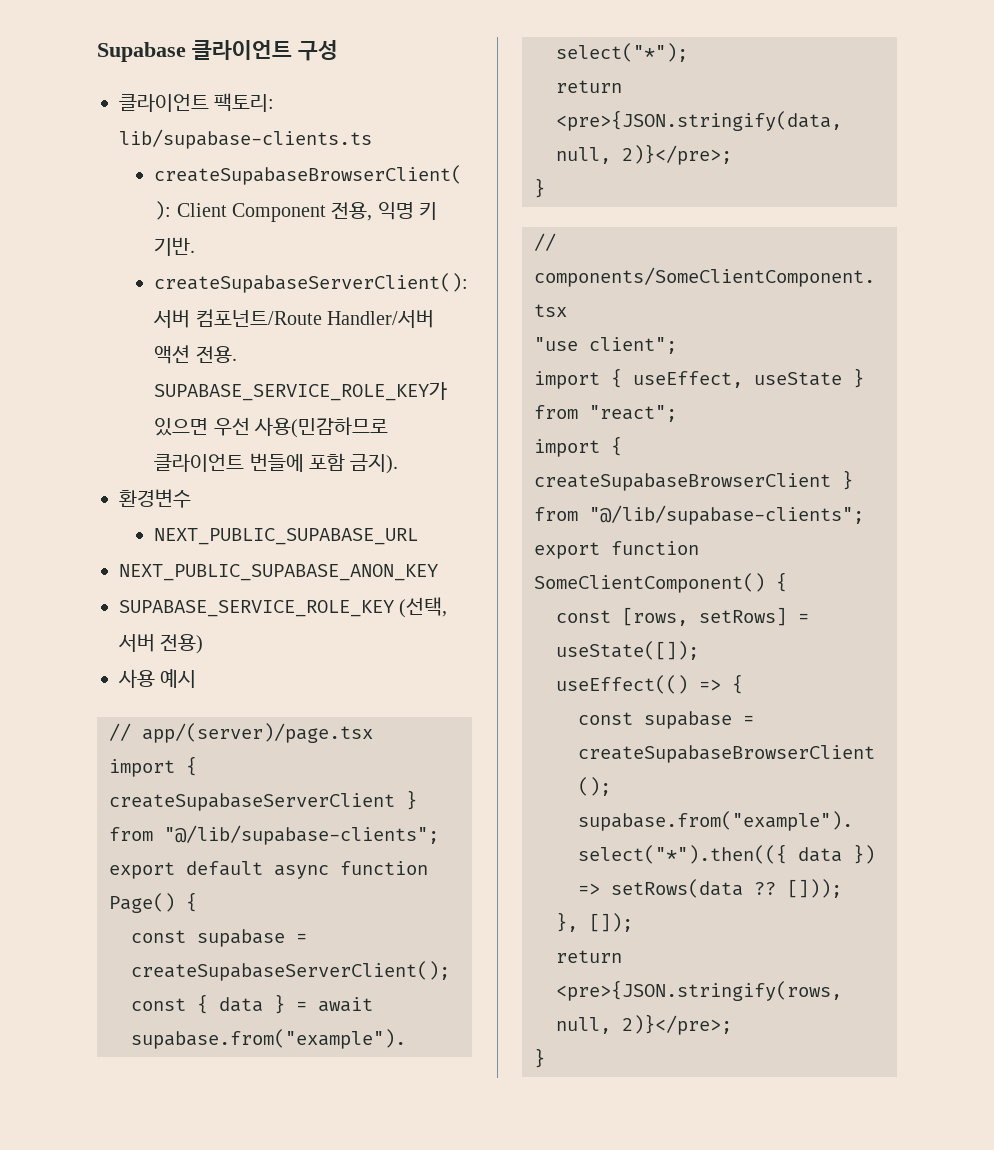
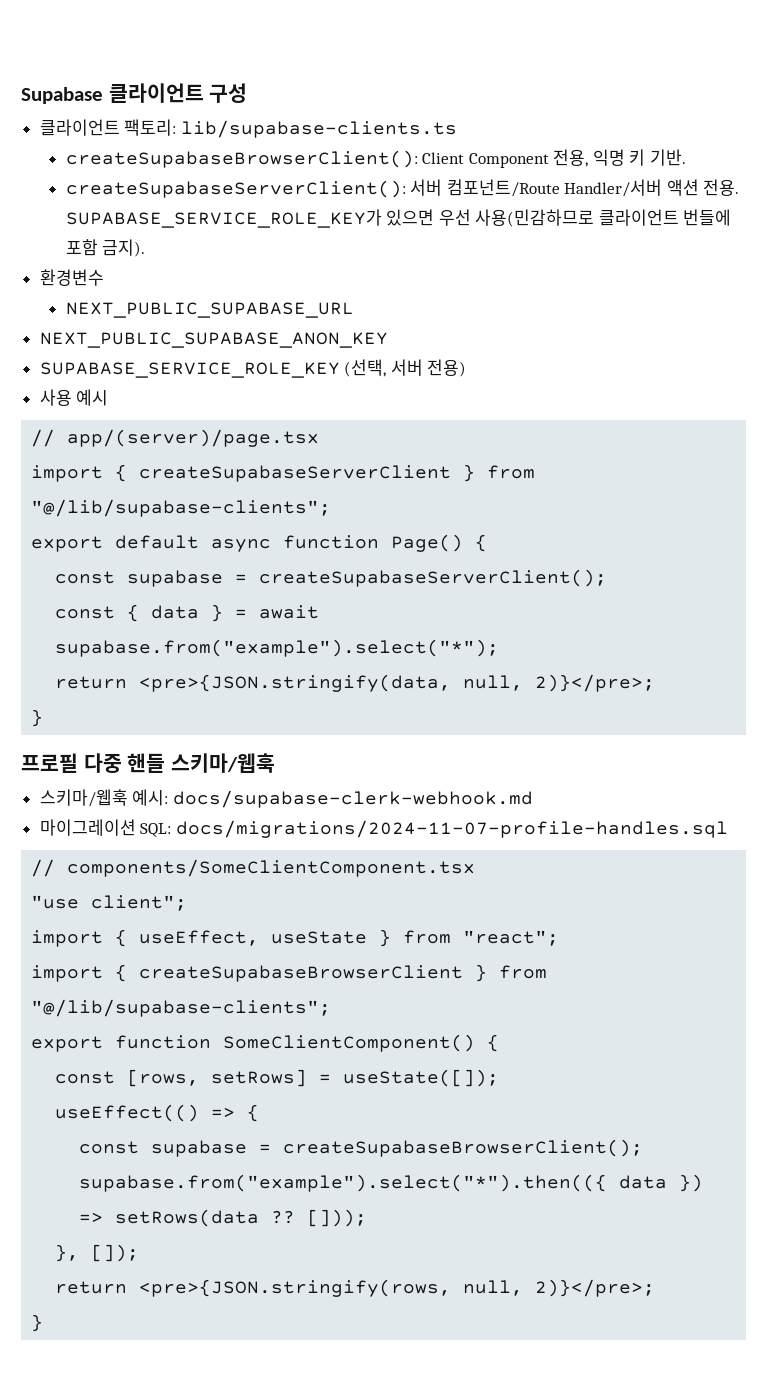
+ 프로필 다중 핸들 스키마/웹훅
+ 스키마/웹훅 예시: docs/supabase-clerk-webhook.md
+ 마이그레이션 SQL: docs/migrations/2024-11-07-profile-handles.sql

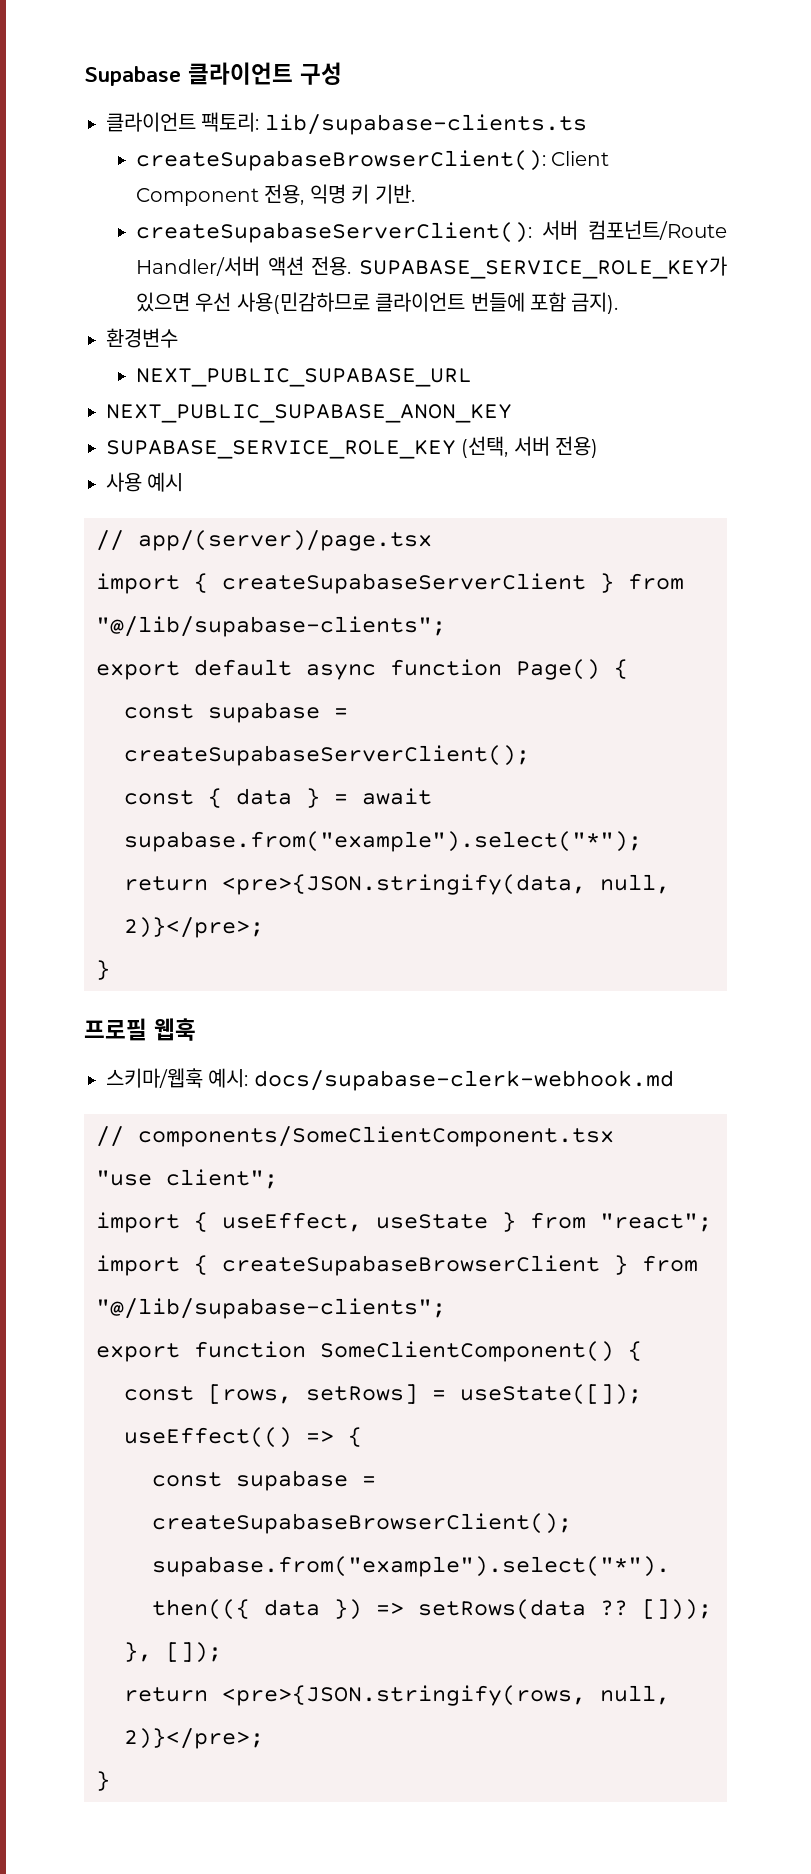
- 프로필 다중 핸들 스키마/웹훅
+ 프로필 웹훅
- 마이그레이션 SQL: docs/migrations/2024-11-07-profile-handles.sql

